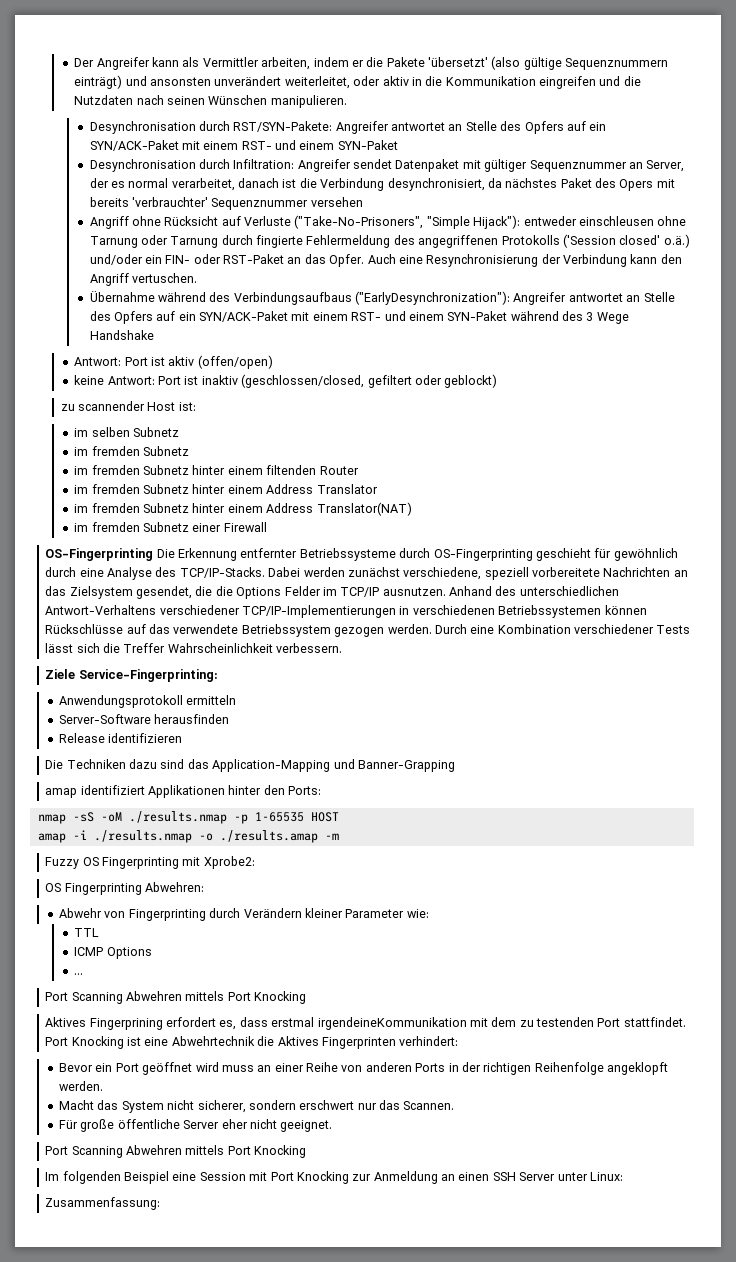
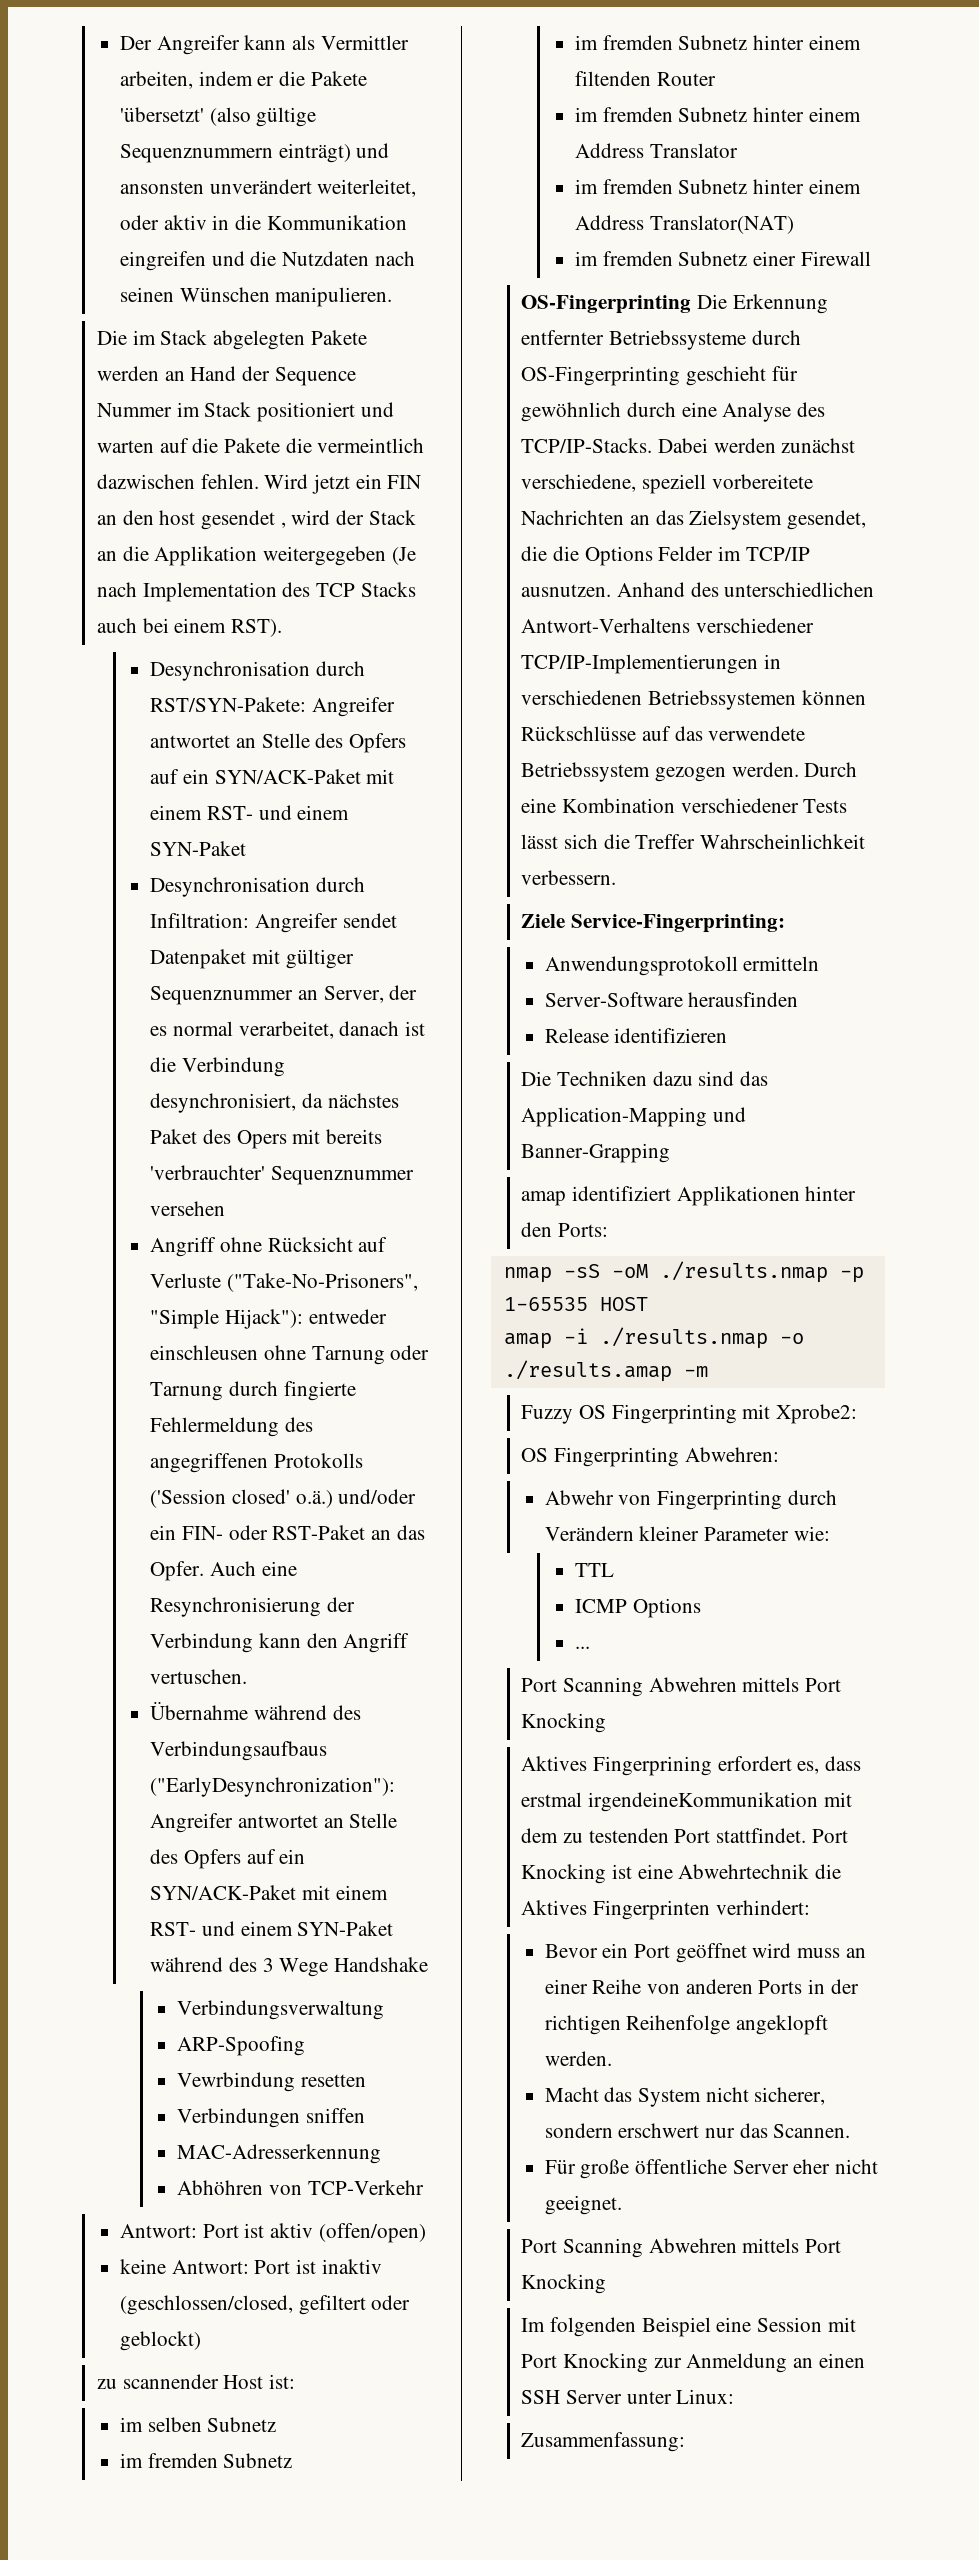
+ Die im Stack abgelegten Pakete werden an Hand der Sequence Nummer im Stack positioniert und warten auf die Pakete die vermeintlich dazwischen fehlen. Wird jetzt ein FIN an den host gesendet , wird der Stack an die Applikation weitergegeben (Je nach Implementation des TCP Stacks auch bei einem RST).
+ Verbindungsverwaltung
+ ARP-Spoofing
+ Vewrbindung resetten
+ Verbindungen sniffen
+ MAC-Adresserkennung
+ Abhöhren von TCP-Verkehr

